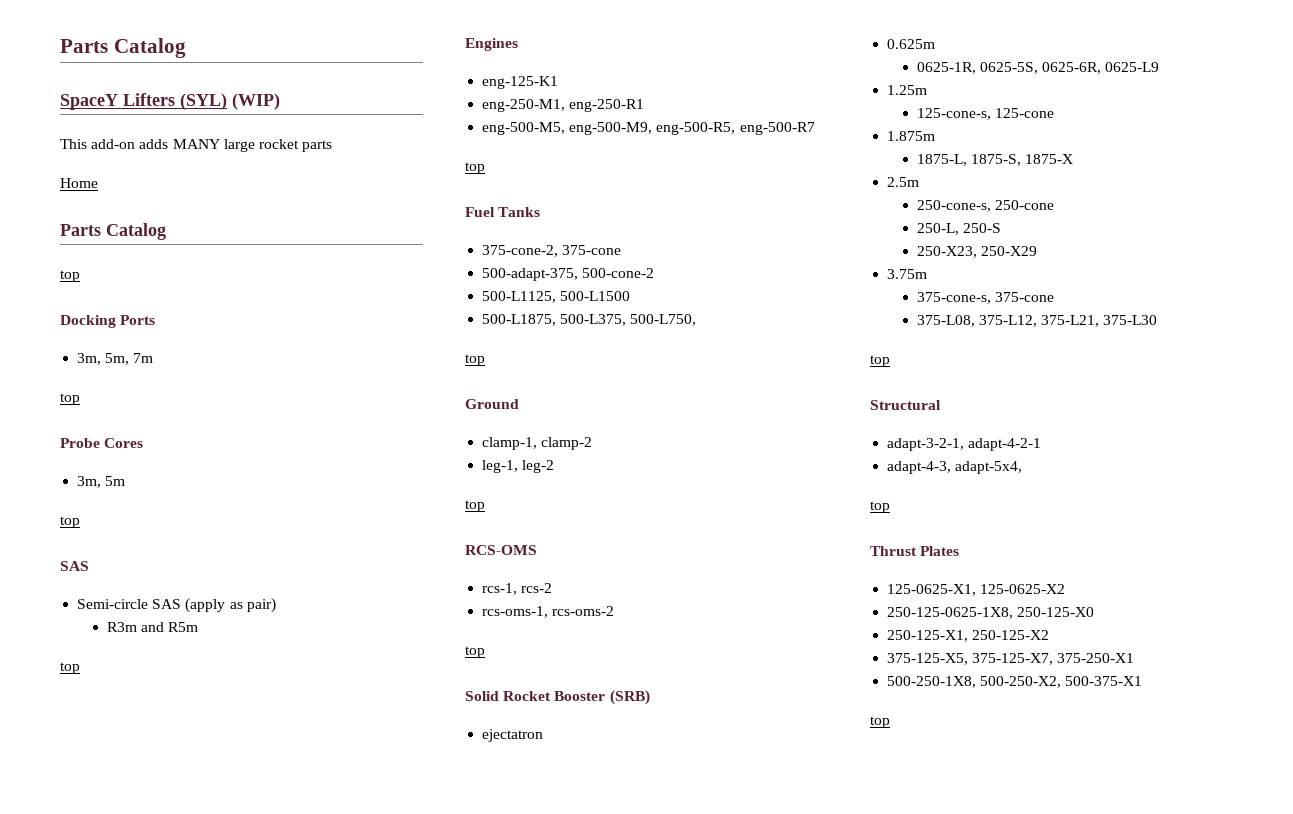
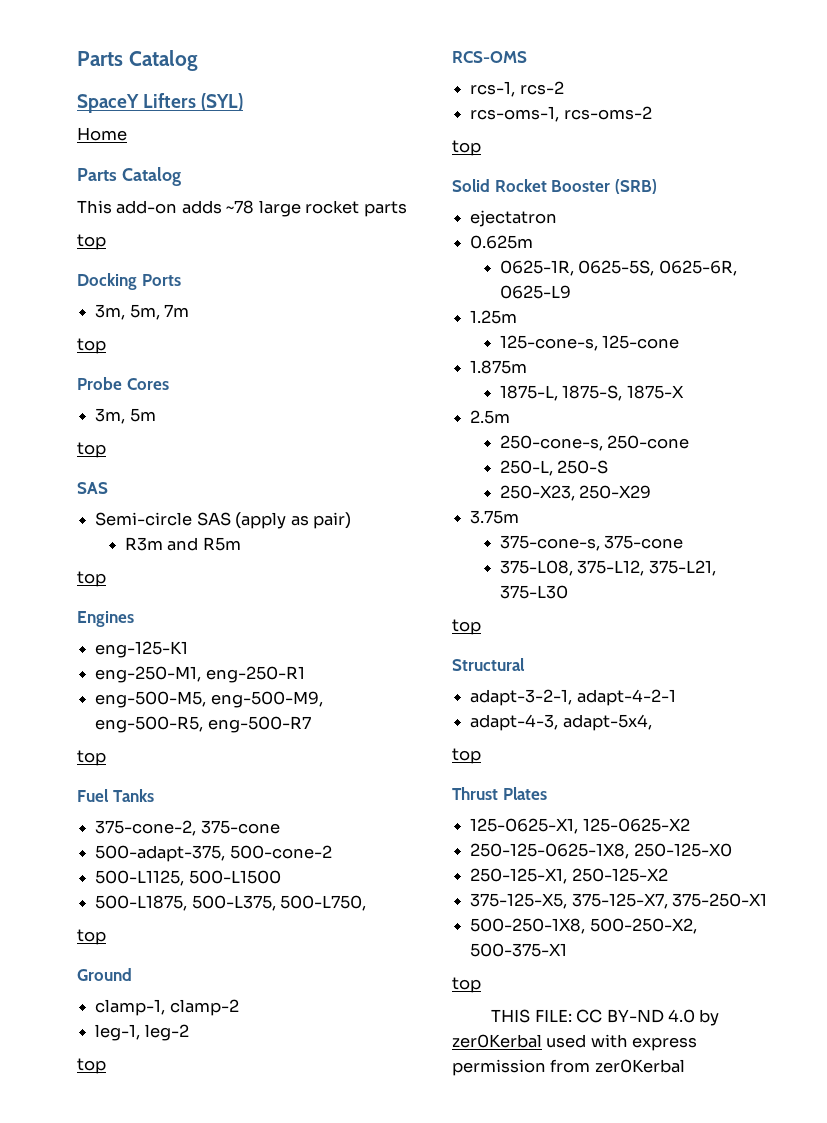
- SpaceY Lifters (SYL) (WIP)
- This add-on adds MANY large rocket parts
+ SpaceY Lifters (SYL)
  Home
  Parts Catalog
+ This add-on adds ~78 large rocket parts
+ THIS FILE: CC BY-ND 4.0 by zer0Kerbal used with express permission from zer0Kerbal

